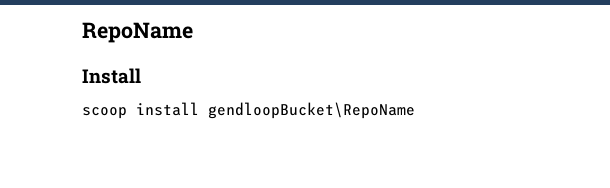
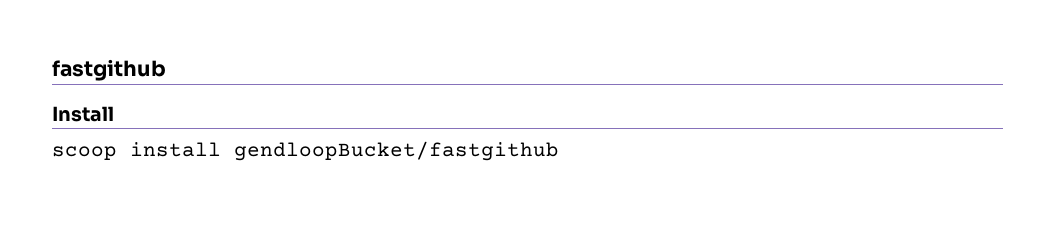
- RepoName
+ fastgithub
- scoop install gendloopBucket\RepoName
+ scoop install gendloopBucket/fastgithub

